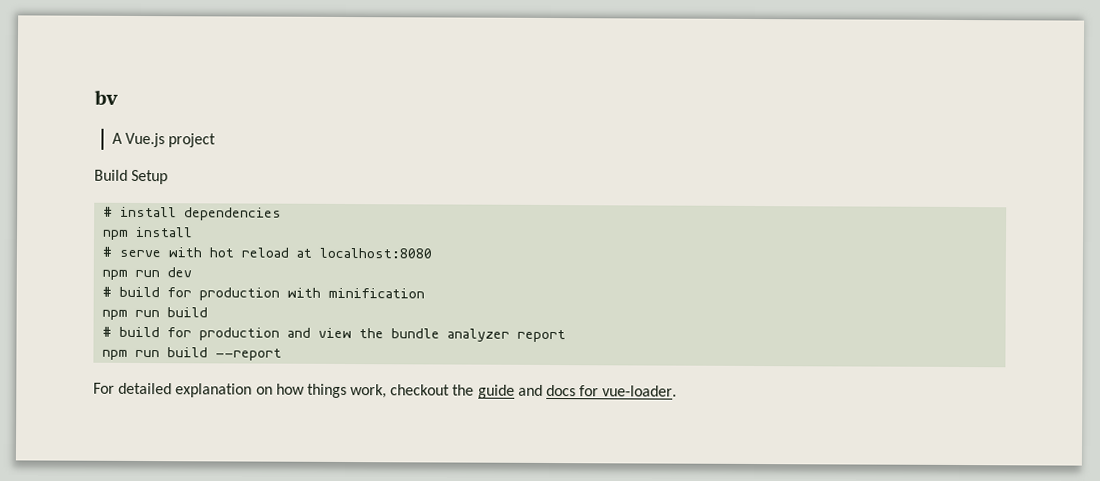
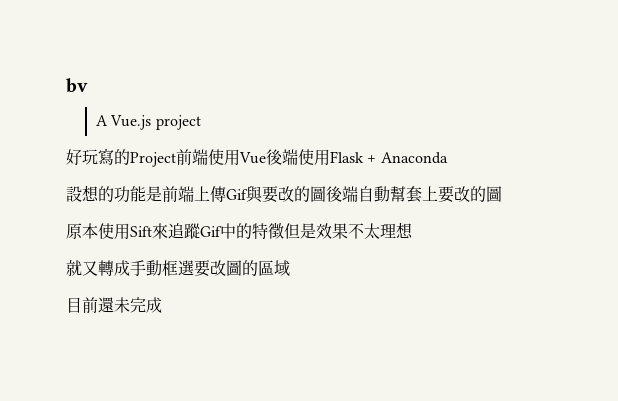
- Build Setup
- # install dependencies
- npm install
- # serve with hot reload at localhost:8080
- npm run dev
- # build for production with minification
- npm run build
- # build for production and view the bundle analyzer report
- npm run build --report
- For detailed explanation on how things work, checkout the guide and docs for vue-loader.
+ 好玩寫的Project前端使用Vue後端使用Flask + Anaconda
+ 設想的功能是前端上傳Gif與要改的圖後端自動幫套上要改的圖
+ 原本使用Sift來追蹤Gif中的特徵但是效果不太理想
+ 就又轉成手動框選要改圖的區域
+ 目前還未完成

